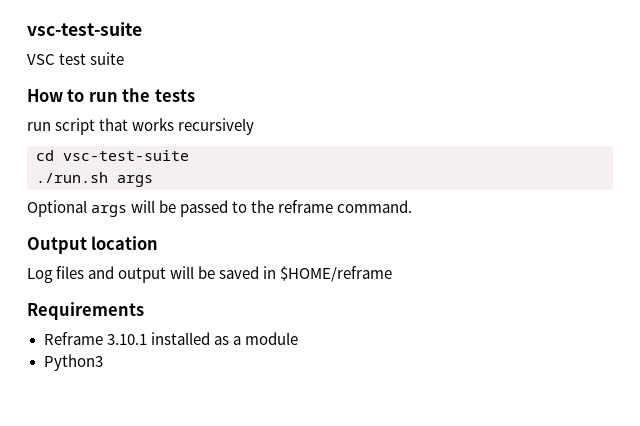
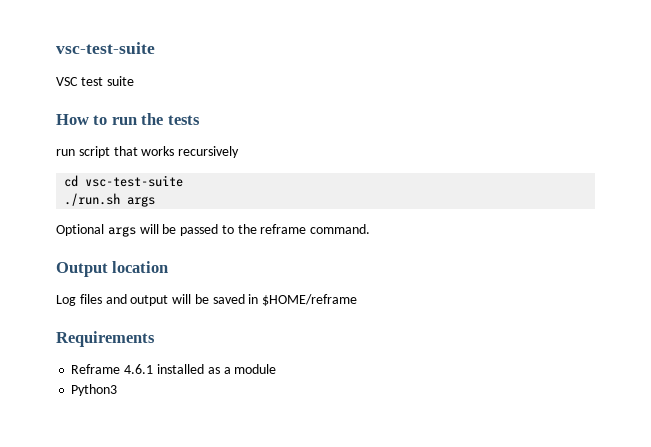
- Reframe 3.10.1 installed as a module
+ Reframe 4.6.1 installed as a module

